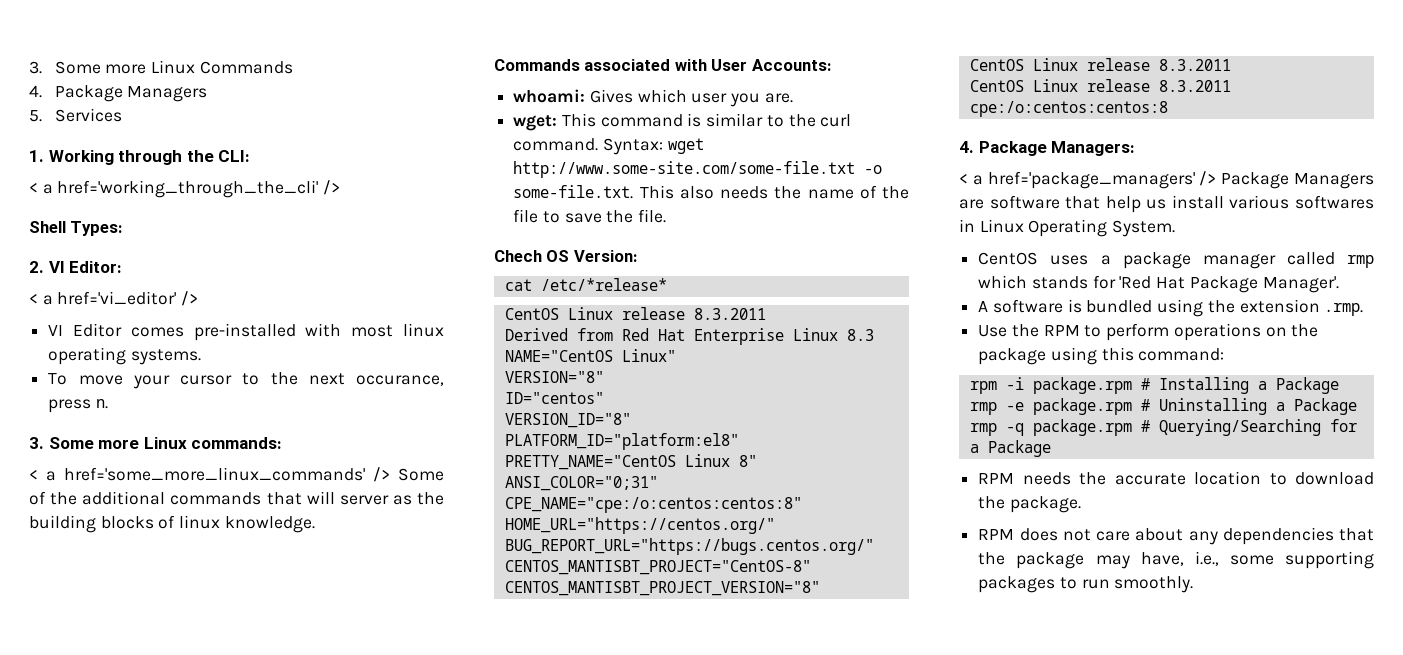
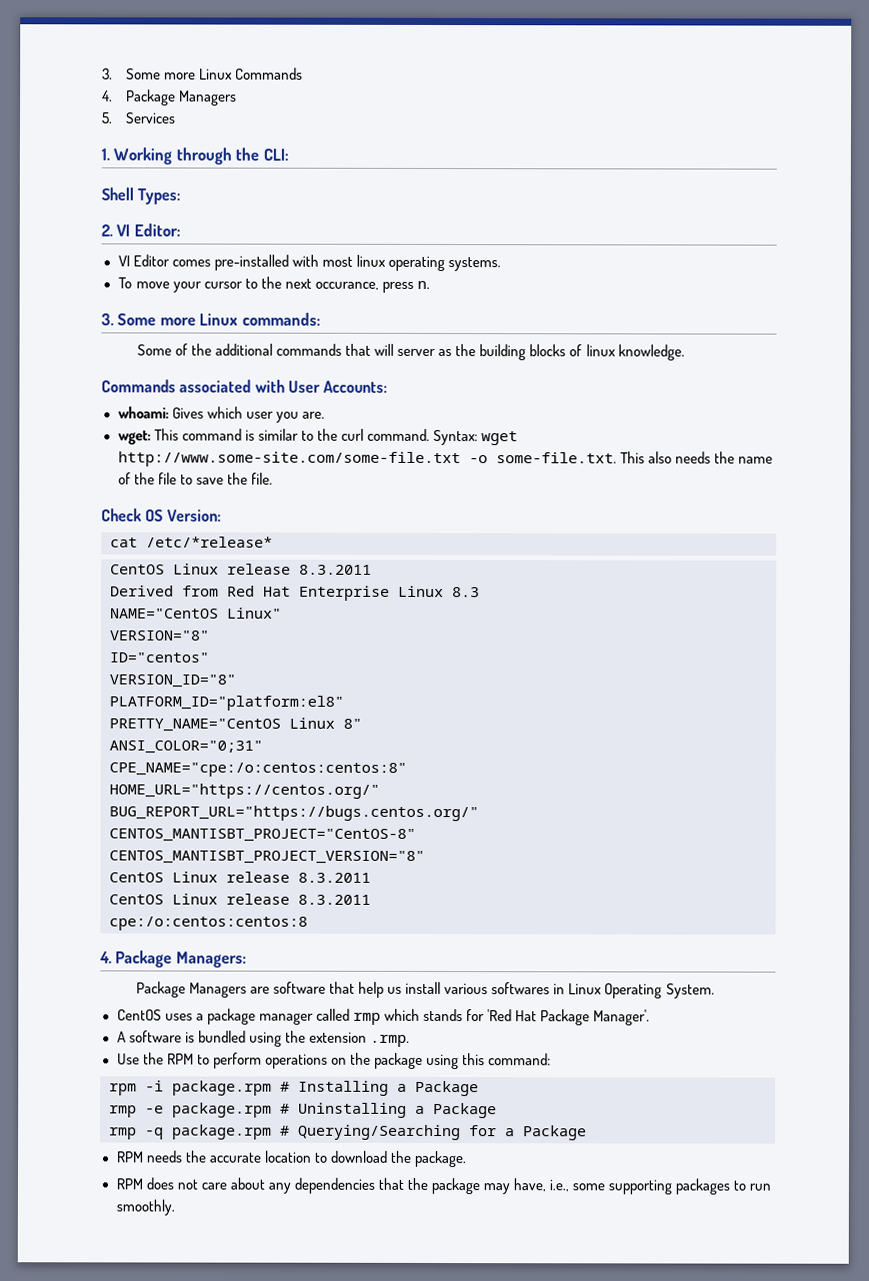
- < a href='working_through_the_cli' />
- < a href='vi_editor' />
- < a href='some_more_linux_commands' /> Some of the additional commands that will server as the building blocks of linux knowledge.
+ Some of the additional commands that will server as the building blocks of linux knowledge.
- Chech OS Version:
+ Check OS Version:
- < a href='package_managers' /> Package Managers are software that help us install various softwares in Linux Operating System.
+ Package Managers are software that help us install various softwares in Linux Operating System.

